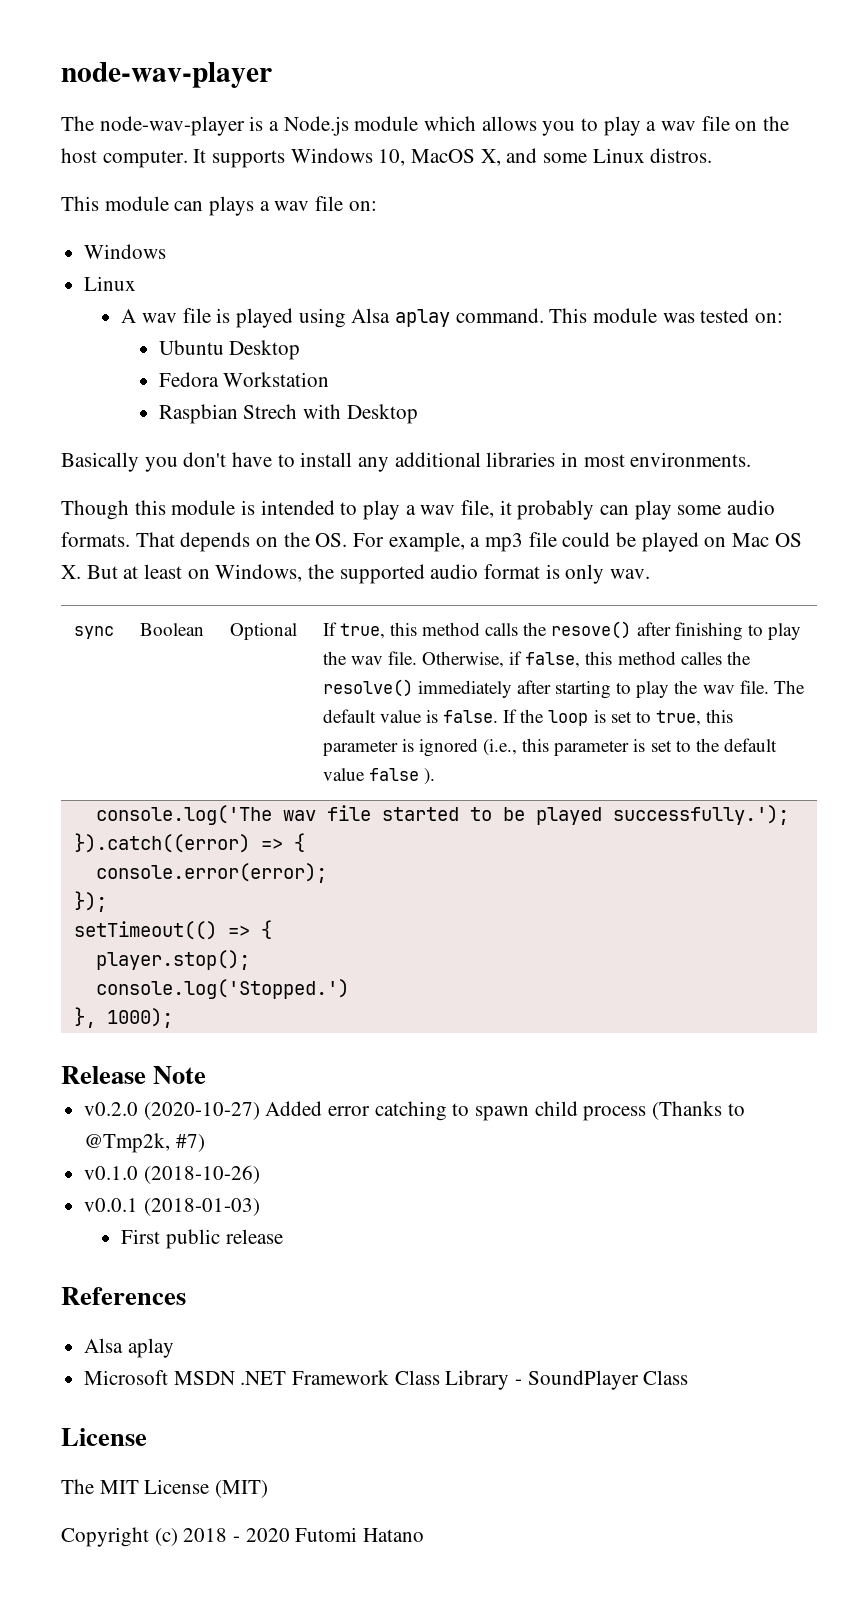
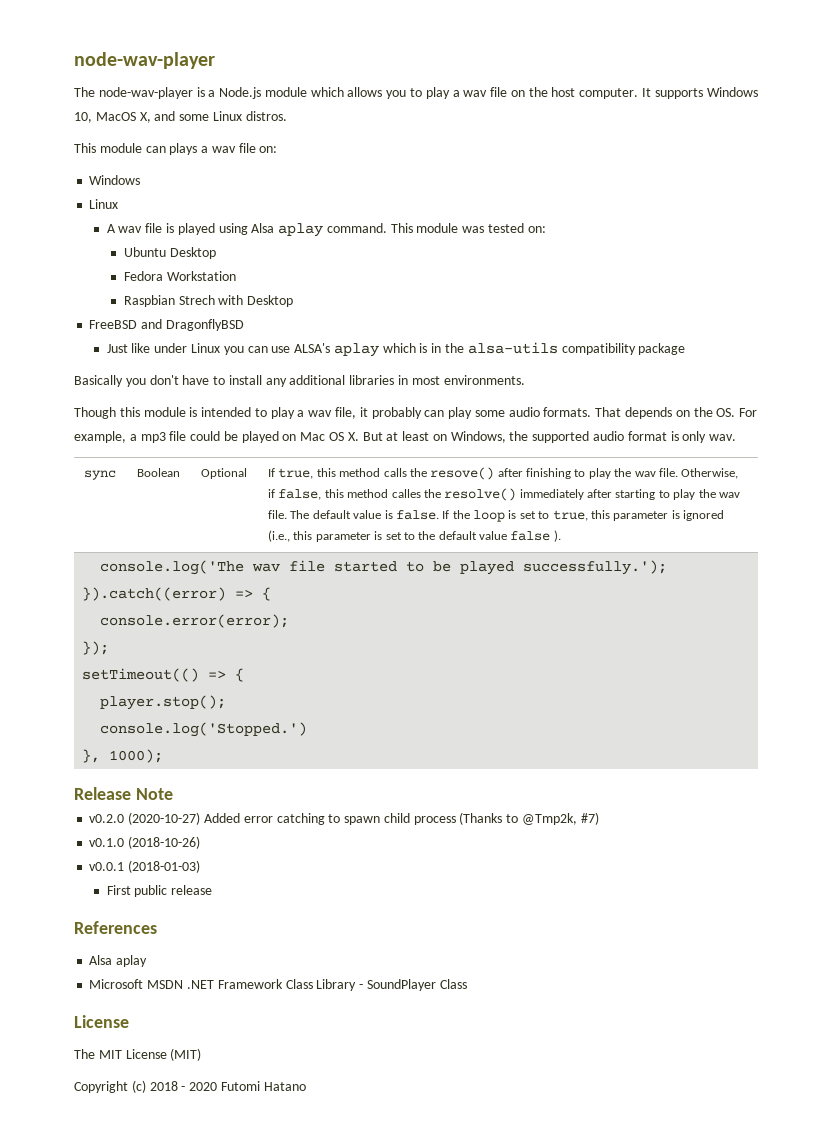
+ FreeBSD and DragonflyBSD
+ Just like under Linux you can use ALSA's aplay which is in the alsa-utils compatibility package

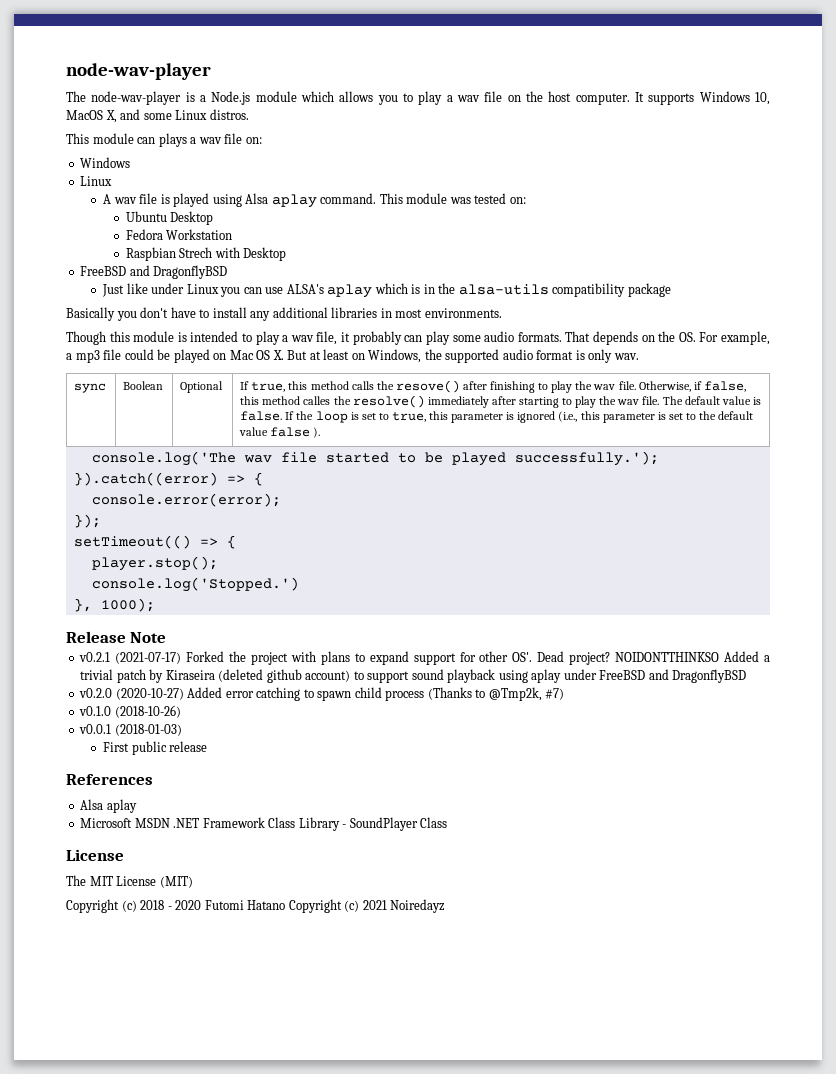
+ v0.2.1 (2021-07-17) Forked the project with plans to expand support for other OS'. Dead project? NOIDONTTHINKSO Added a trivial patch by Kiraseira (deleted github account) to support sound playback using aplay under FreeBSD and DragonflyBSD
- Copyright (c) 2018 - 2020 Futomi Hatano
+ Copyright (c) 2018 - 2020 Futomi Hatano Copyright (c) 2021 Noiredayz

